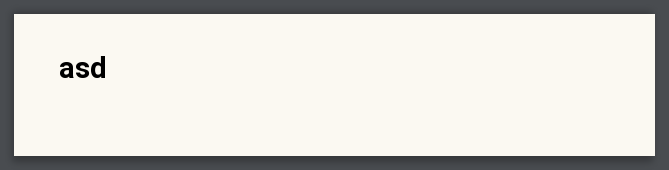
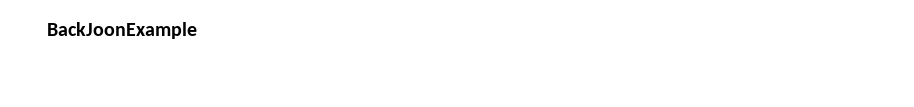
- asd
+ BackJoonExample

